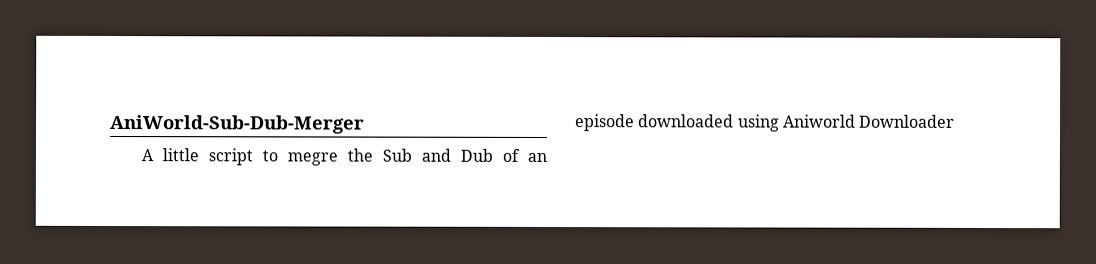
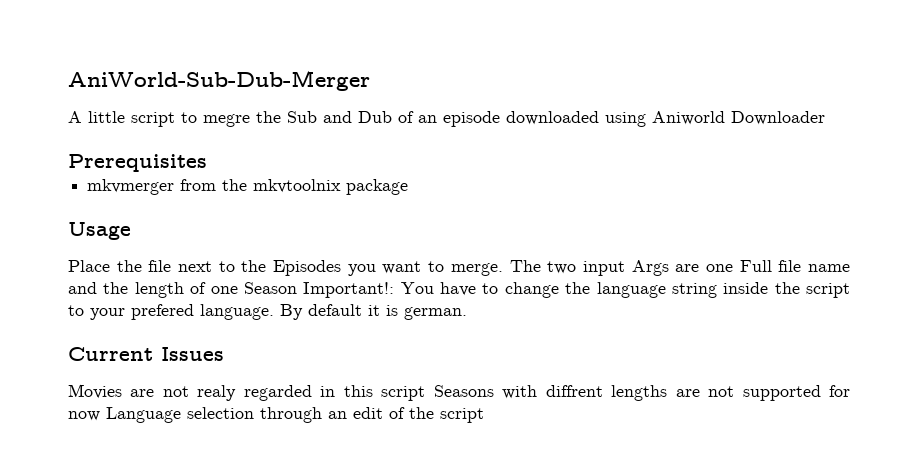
+ Prerequisites
+ mkvmerger from the mkvtoolnix package
+ Usage
+ Place the file next to the Episodes you want to merge. The two input Args are one Full file name and the length of one Season Important!: You have to change the language string inside the script to your prefered language. By default it is german.
+ Current Issues
+ Movies are not realy regarded in this script Seasons with diffrent lengths are not supported for now Language selection through an edit of the script

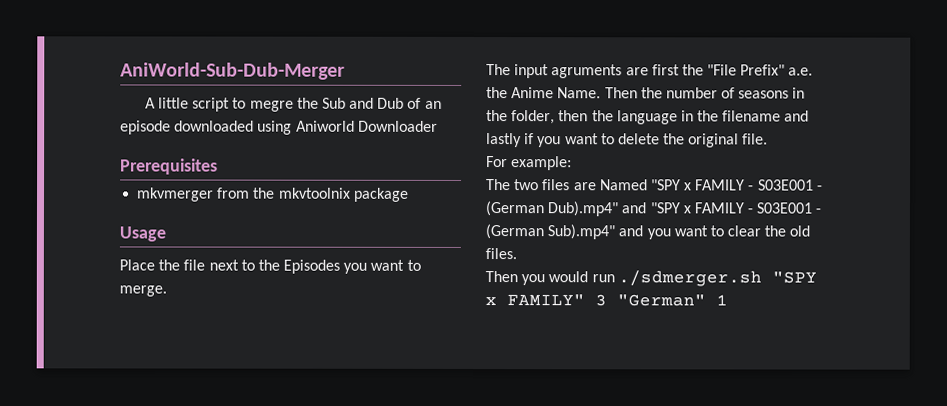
- Place the file next to the Episodes you want to merge. The two input Args are one Full file name and the length of one Season Important!: You have to change the language string inside the script to your prefered language. By default it is german.
- Current Issues
- Movies are not realy regarded in this script Seasons with diffrent lengths are not supported for now Language selection through an edit of the script
+ Place the file next to the Episodes you want to merge.
+ The input agruments are first the "File Prefix" a.e. the Anime Name. Then the number of seasons in the folder, then the language in the filename and lastly if you want to delete the original file.
+ For example:
+ The two files are Named "SPY x FAMILY - S03E001 - (German Dub).mp4" and "SPY x FAMILY - S03E001 - (German Sub).mp4" and you want to clear the old files.
+ Then you would run ./sdmerger.sh "SPY x FAMILY" 3 "German" 1

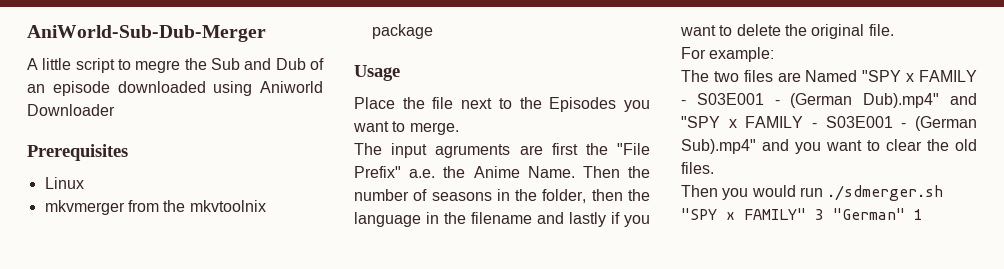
+ Linux

